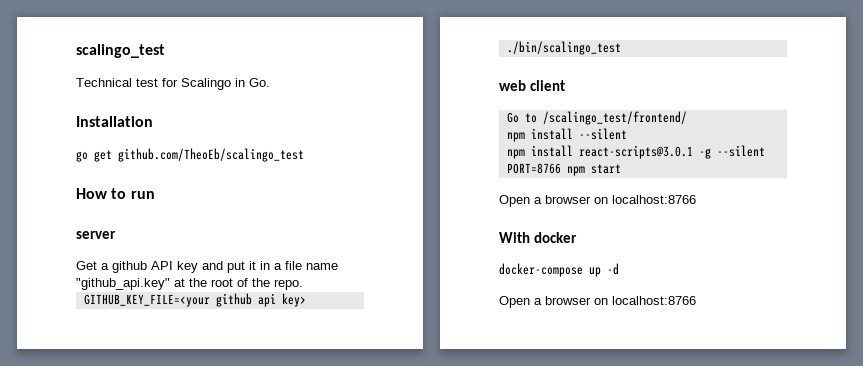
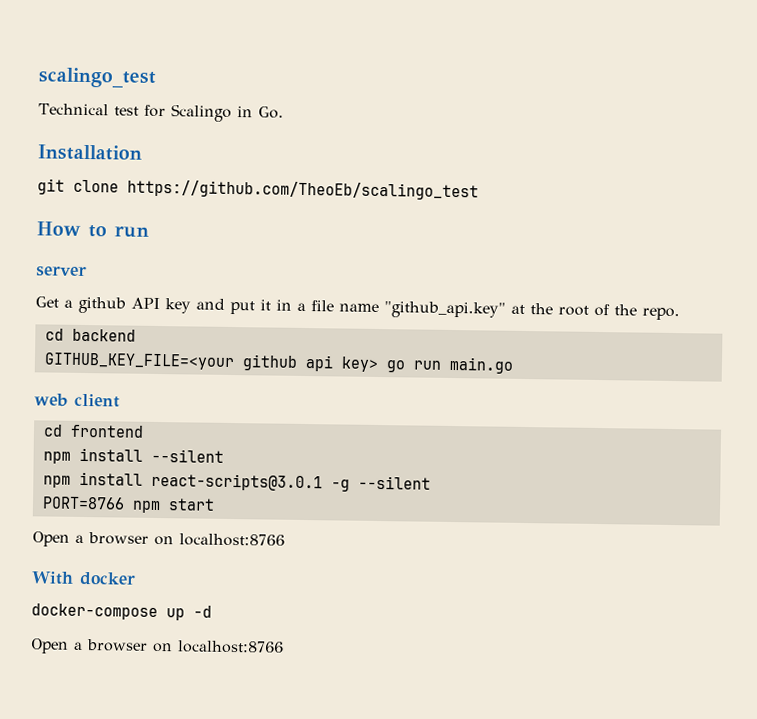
- go get github.com/TheoEb/scalingo_test
+ git clone https://github.com/TheoEb/scalingo_test
+ cd backend
- GITHUB_KEY_FILE=<your github api key> ./bin/scalingo_test
+ GITHUB_KEY_FILE=<your github api key> go run main.go
- Go to /scalingo_test/frontend/
+ cd frontend

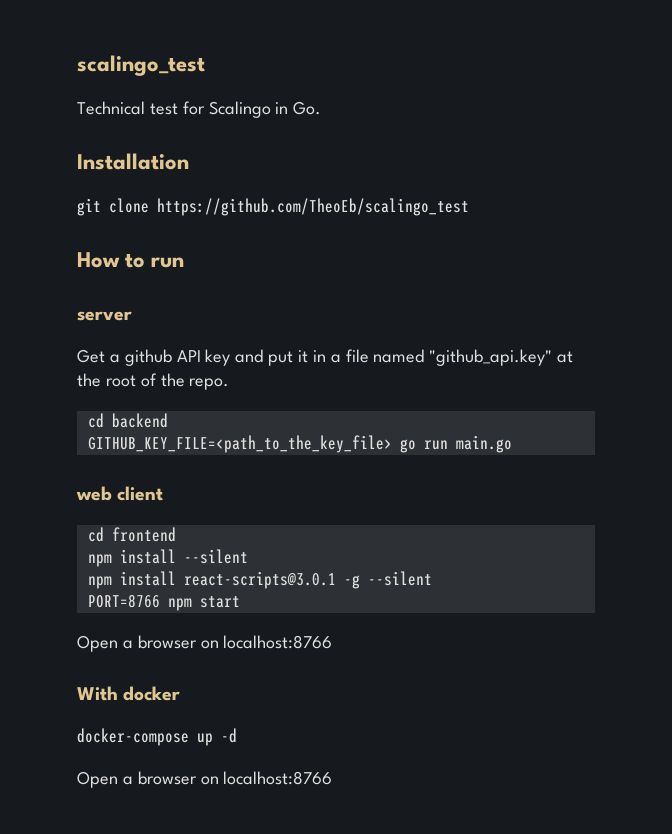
- Get a github API key and put it in a file name "github_api.key" at the root of the repo.
+ Get a github API key and put it in a file named "github_api.key" at the root of the repo.
- GITHUB_KEY_FILE=<your github api key> go run main.go
+ GITHUB_KEY_FILE=<path_to_the_key_file> go run main.go

